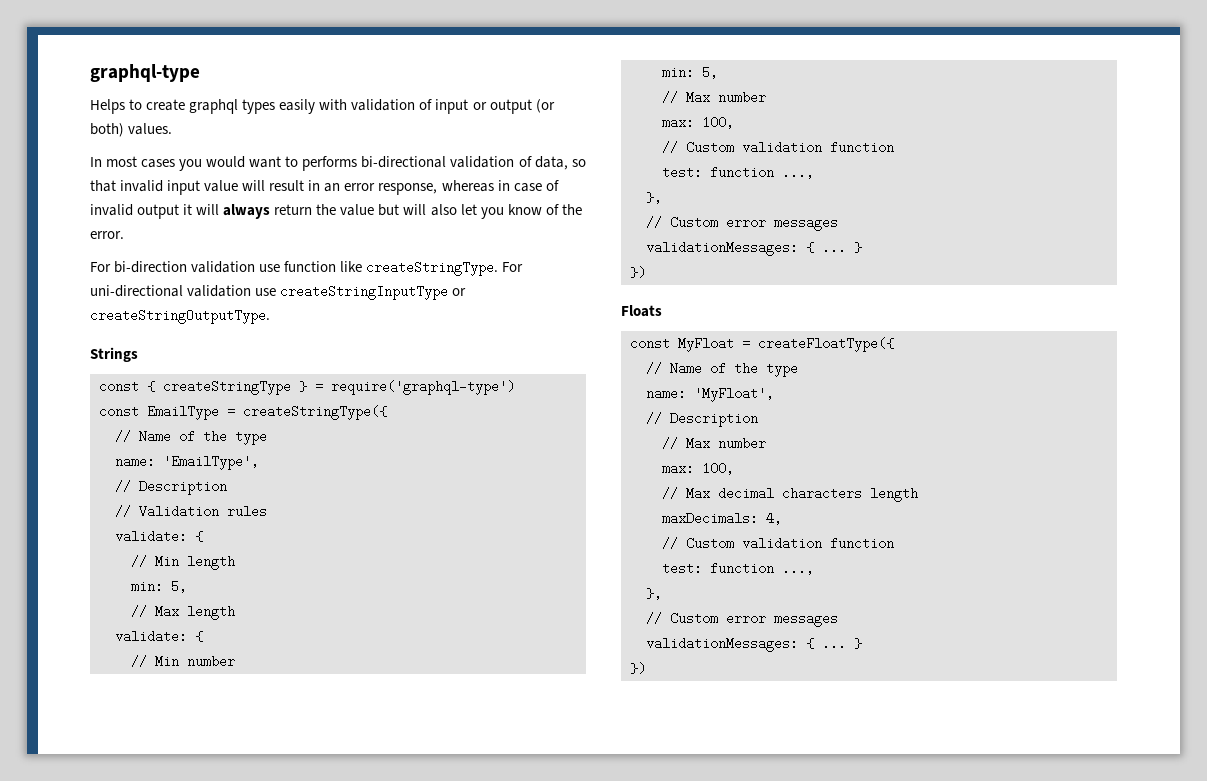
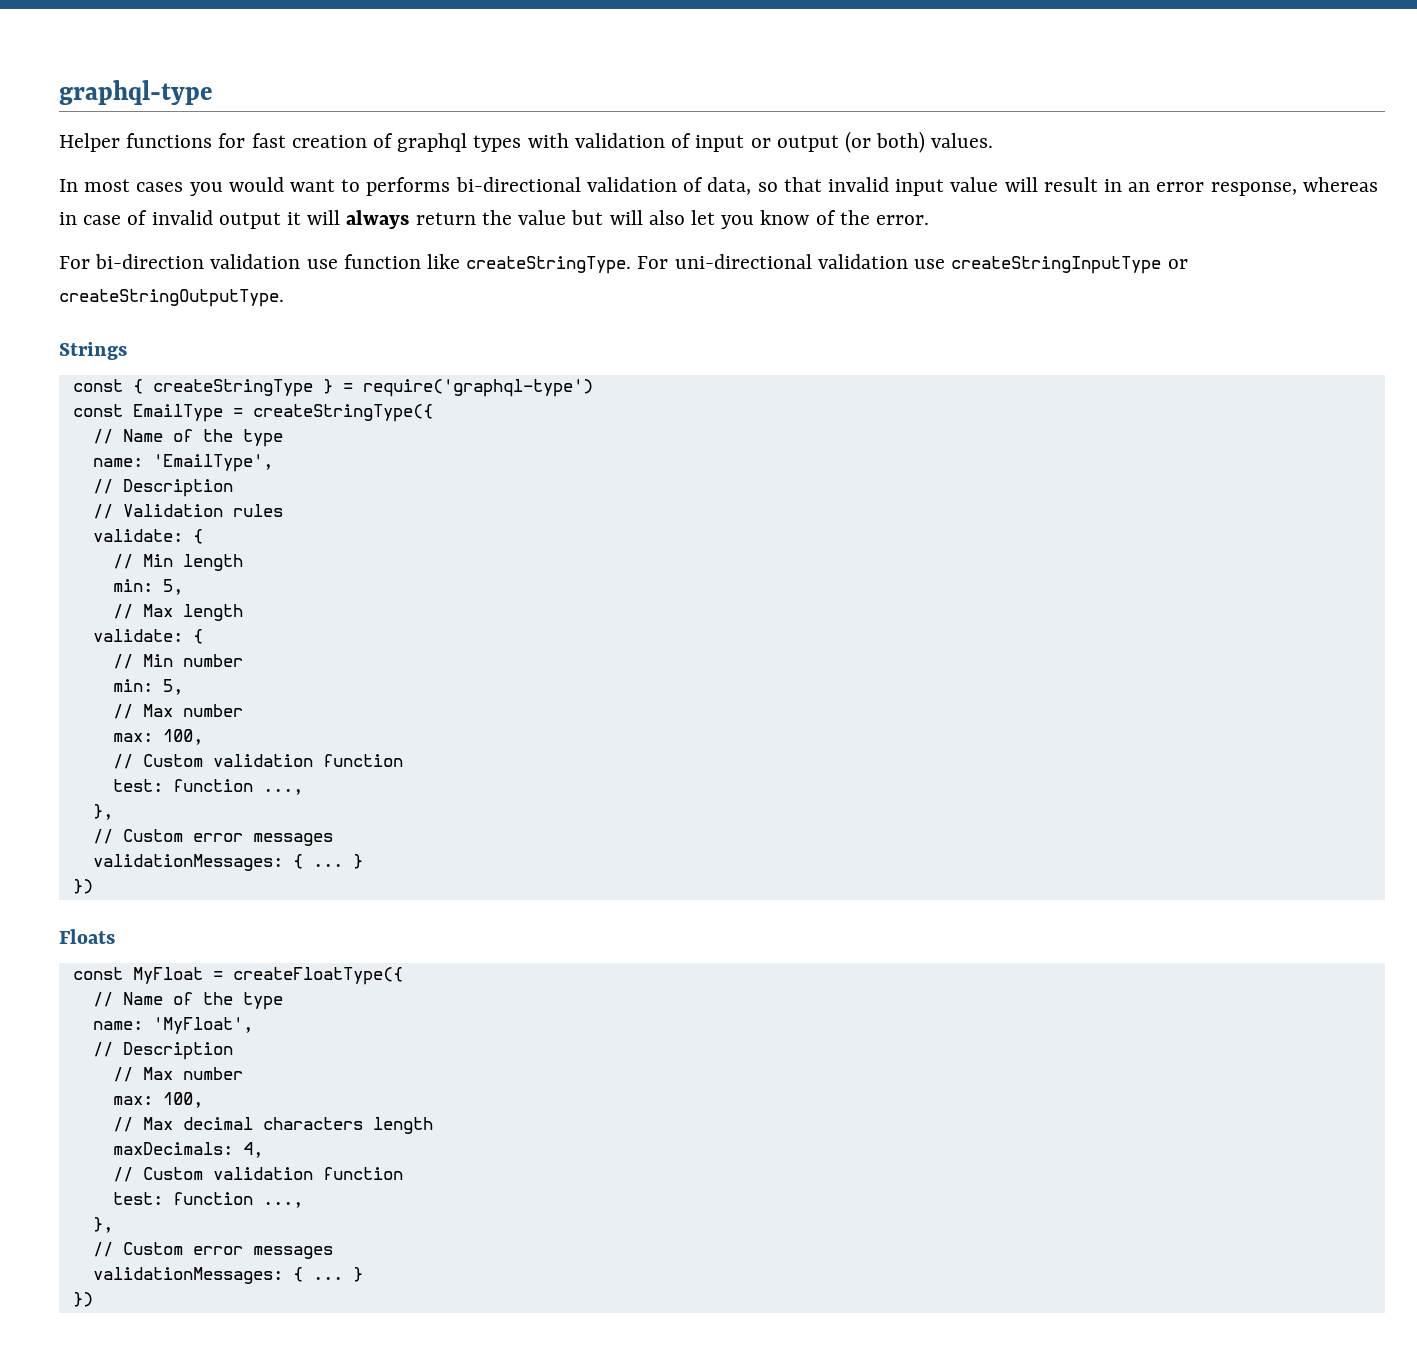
- Helps to create graphql types easily with validation of input or output (or both) values.
+ Helper functions for fast creation of graphql types with validation of input or output (or both) values.

